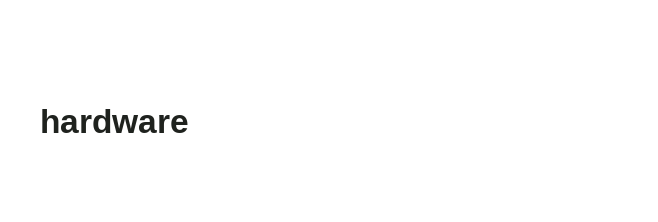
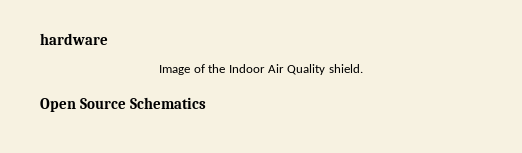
+ Image of the Indoor Air Quality shield.
+ Open Source Schematics

